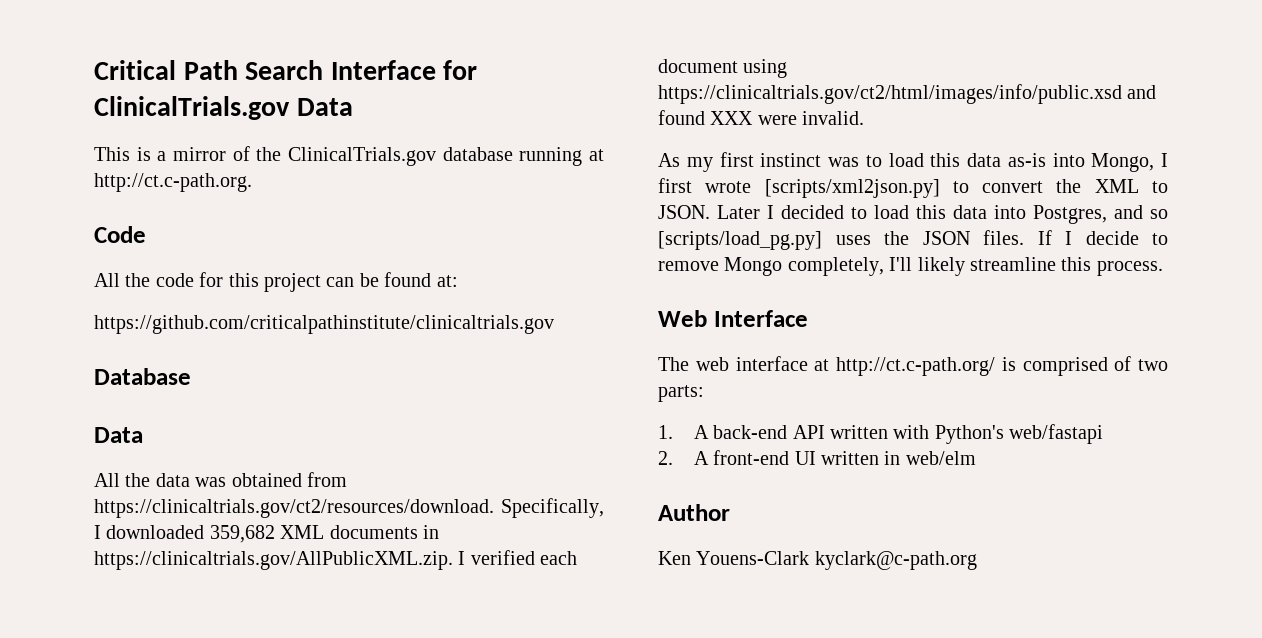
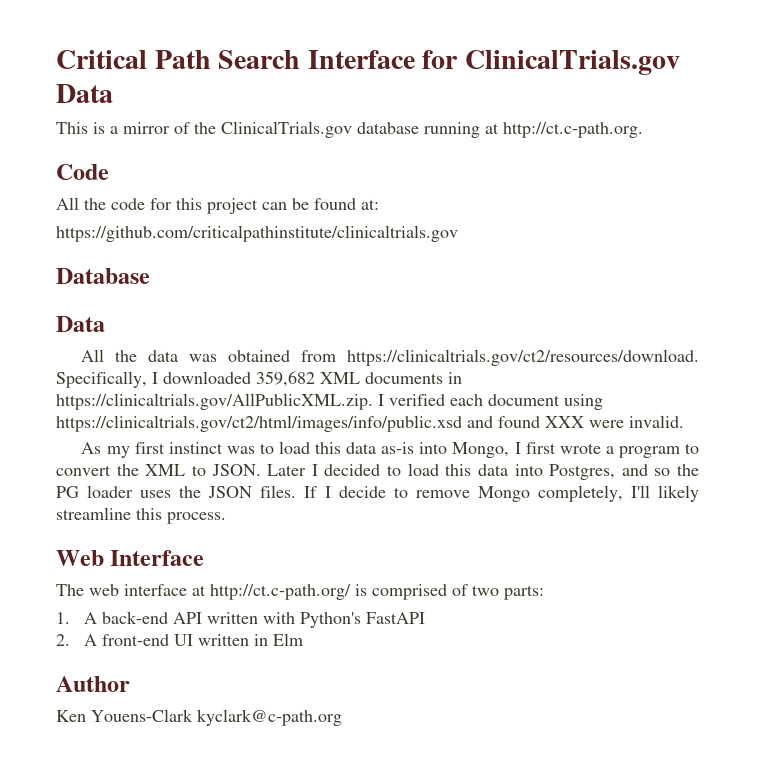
- As my first instinct was to load this data as-is into Mongo, I first wrote [scripts/xml2json.py] to convert the XML to JSON.
+ As my first instinct was to load this data as-is into Mongo, I first wrote a program to convert the XML to JSON.
- Later I decided to load this data into Postgres, and so [scripts/load_pg.py] uses the JSON files.
+ Later I decided to load this data into Postgres, and so the PG loader uses the JSON files.
- 1. A back-end API written with Python's web/fastapi
+ 1. A back-end API written with Python's FastAPI
- 2. A front-end UI written in web/elm
+ 2. A front-end UI written in Elm

